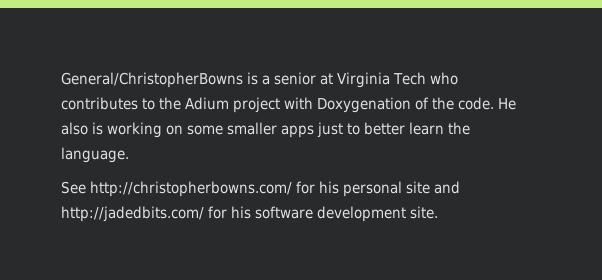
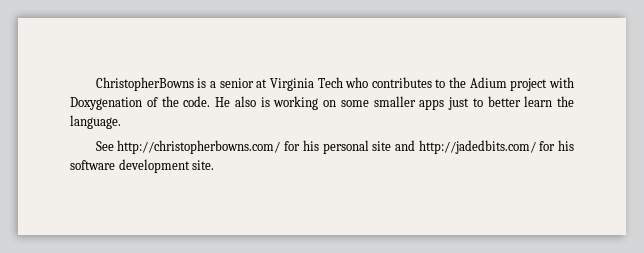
- General/ChristopherBowns is a senior at Virginia Tech who contributes to the Adium project with Doxygenation of the code.
+ ChristopherBowns is a senior at Virginia Tech who contributes to the Adium project with Doxygenation of the code.

